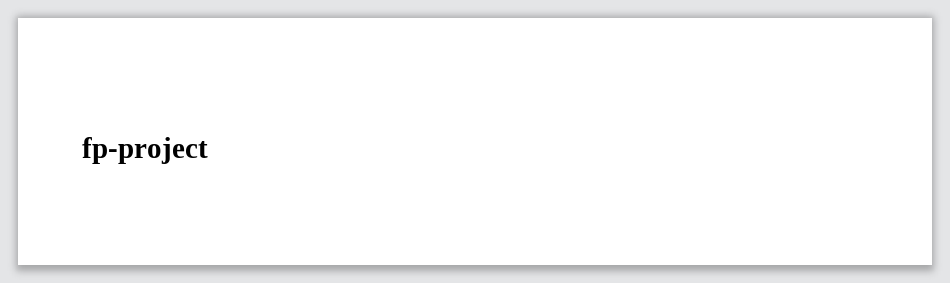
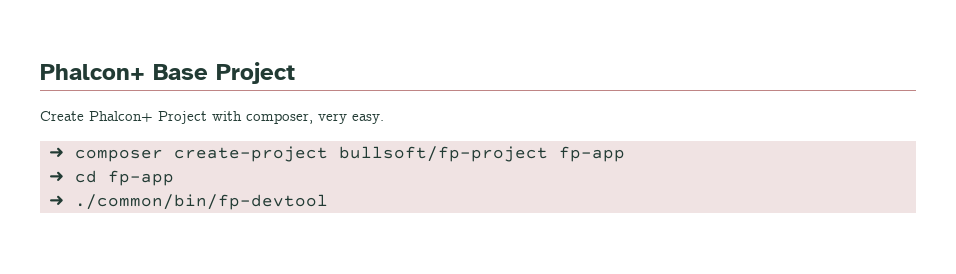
- fp-project
+ Phalcon+ Base Project
+ Create Phalcon+ Project with composer, very easy.
+ ➜ composer create-project bullsoft/fp-project fp-app
+ ➜ cd fp-app
+ ➜ ./common/bin/fp-devtool

